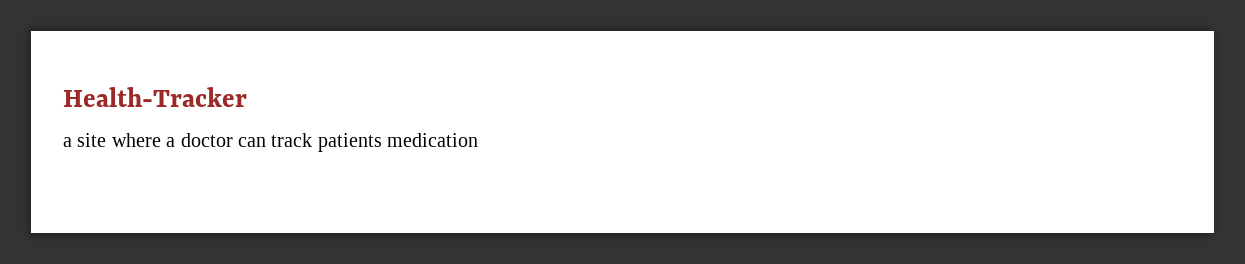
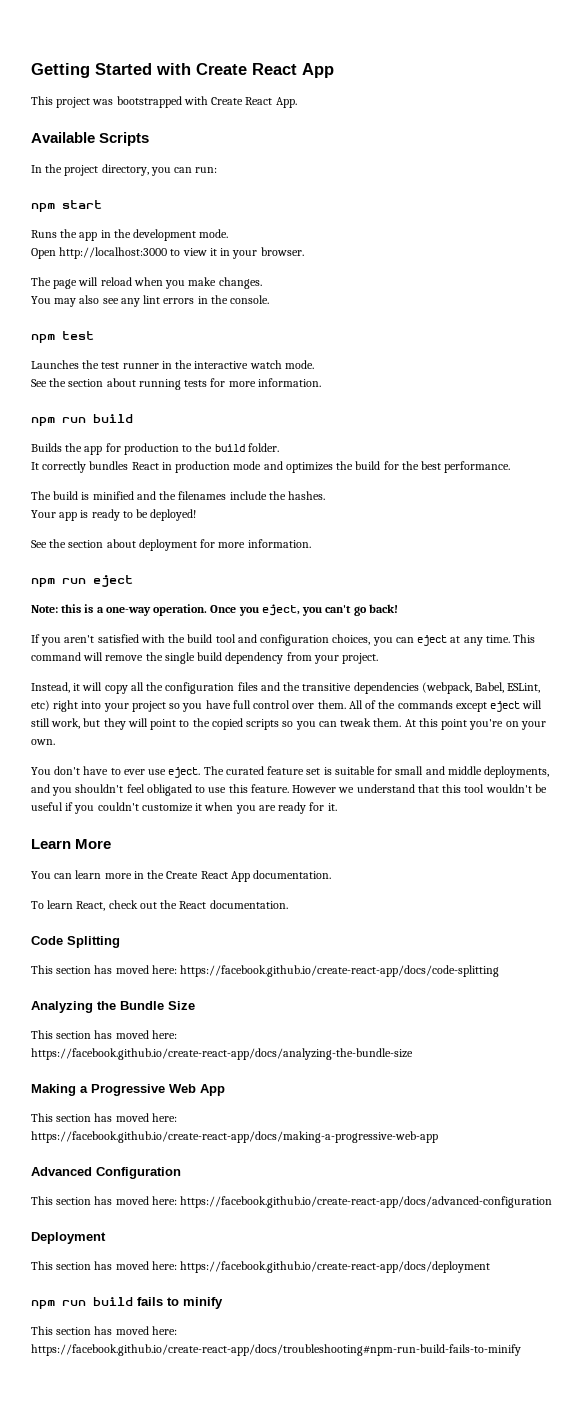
- Health-Tracker
- a site where a doctor can track patients medication
+ Getting Started with Create React App
+ This project was bootstrapped with Create React App.
+ Available Scripts
+ In the project directory, you can run:
+ npm start
+ Runs the app in the development mode.
+ Open http://localhost:3000 to view it in your browser.
+ The page will reload when you make changes.
+ You may also see any lint errors in the console.
+ npm test
+ Launches the test runner in the interactive watch mode.
+ See the section about running tests for more information.
+ npm run build
+ Builds the app for production to the build folder.
+ It correctly bundles React in production mode and optimizes the build for the best performance.
+ The build is minified and the filenames include the hashes.
+ Your app is ready to be deployed!
+ See the section about deployment for more information.
+ npm run eject
+ Note: this is a one-way operation. Once you eject, you can't go back!
+ If you aren't satisfied with the build tool and configuration choices, you can eject at any time. This command will remove the single build dependency from your project.
+ Instead, it will copy all the configuration files and the transitive dependencies (webpack, Babel, ESLint, etc) right into your project so you have full control over them. All of the commands except eject will still work, but they will point to the copied scripts so you can tweak them. At this point you're on your own.
+ You don't have to ever use eject. The curated feature set is suitable for small and middle deployments, and you shouldn't feel obligated to use this feature. However we understand that this tool wouldn't be useful if you couldn't customize it when you are ready for it.
+ Learn More
+ You can learn more in the Create React App documentation.
+ To learn React, check out the React documentation.
+ Code Splitting
+ This section has moved here: https://facebook.github.io/create-react-app/docs/code-splitting
+ Analyzing the Bundle Size
+ This section has moved here: https://facebook.github.io/create-react-app/docs/analyzing-the-bundle-size
+ Making a Progressive Web App
+ This section has moved here: https://facebook.github.io/create-react-app/docs/making-a-progressive-web-app
+ Advanced Configuration
+ This section has moved here: https://facebook.github.io/create-react-app/docs/advanced-configuration
+ Deployment
+ This section has moved here: https://facebook.github.io/create-react-app/docs/deployment
+ npm run build fails to minify
+ This section has moved here: https://facebook.github.io/create-react-app/docs/troubleshooting#npm-run-build-fails-to-minify

